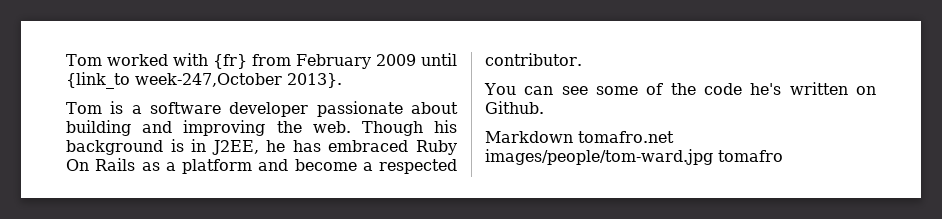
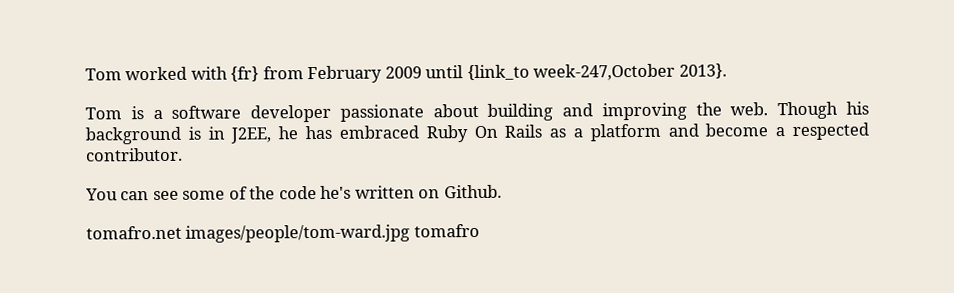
- Markdown tomafro.net images/people/tom-ward.jpg tomafro
+ tomafro.net images/people/tom-ward.jpg tomafro

